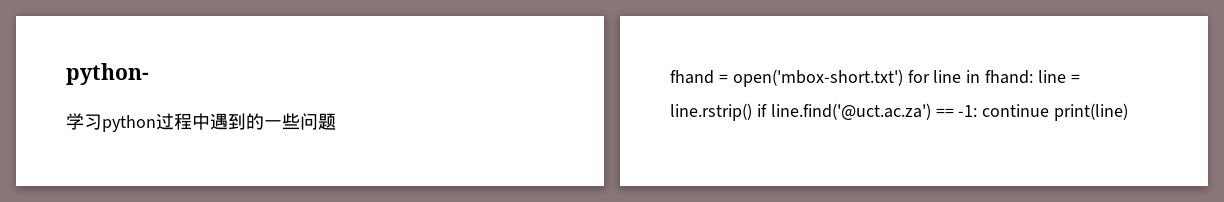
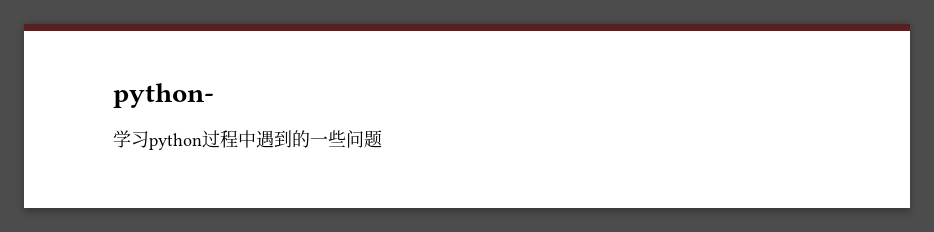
- fhand = open('mbox-short.txt') for line in fhand: line = line.rstrip() if line.find('@uct.ac.za') == -1: continue print(line)

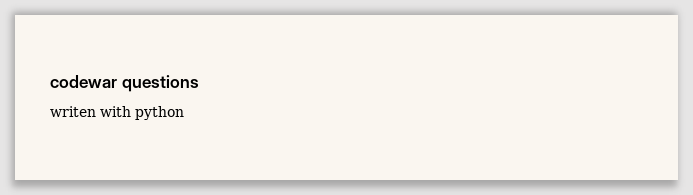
- python-
- 学习python过程中遇到的一些问题
+ codewar questions
+ writen with python

